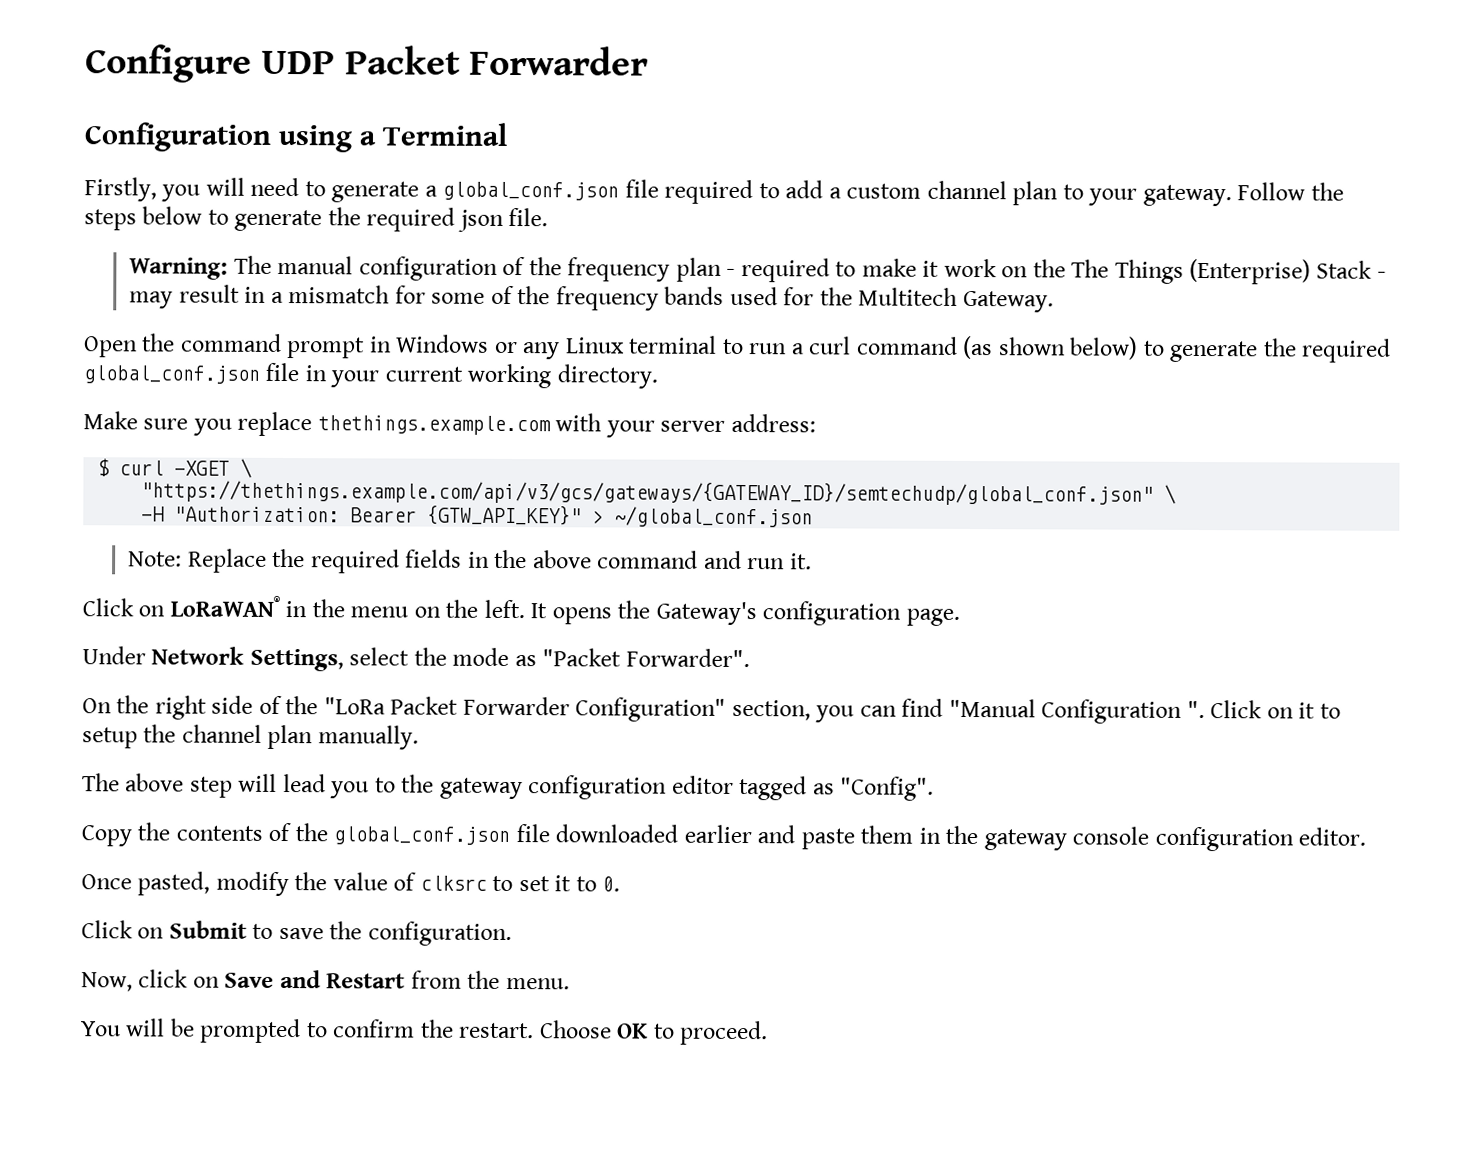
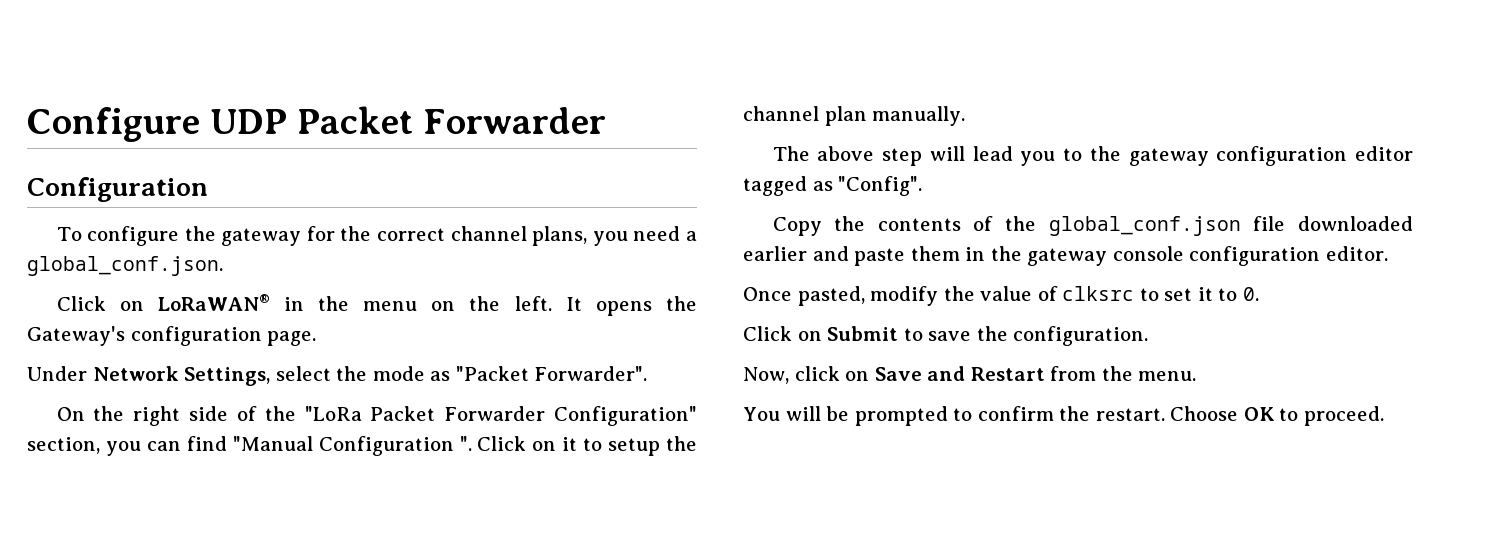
  Configure UDP Packet Forwarder
- Configuration using a Terminal
- Firstly, you will need to generate a global_conf.json file required to add a custom channel plan to your gateway. Follow the steps below to generate the required json file.
- Warning: The manual configuration of the frequency plan - required to make it work on the The Things (Enterprise) Stack - may result in a mismatch for some of the frequency bands used for the Multitech Gateway.
- Open the command prompt in Windows or any Linux terminal to run a curl command (as shown below) to generate the required global_conf.json file in your current working directory.
- Make sure you replace thethings.example.com with your server address:
- $ curl -XGET \
- "https://thethings.example.com/api/v3/gcs/gateways/{GATEWAY_ID}/semtechudp/global_conf.json" \
- -H "Authorization: Bearer {GTW_API_KEY}" > ~/global_conf.json
- Note: Replace the required fields in the above command and run it.
+ Configuration
+ To configure the gateway for the correct channel plans, you need a global_conf.json.

